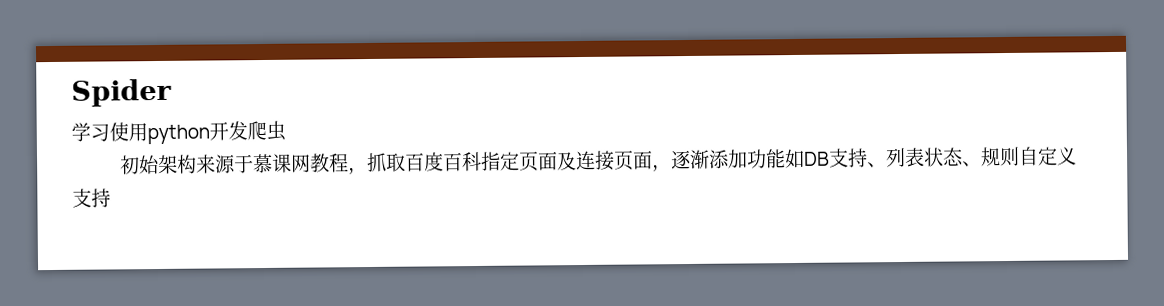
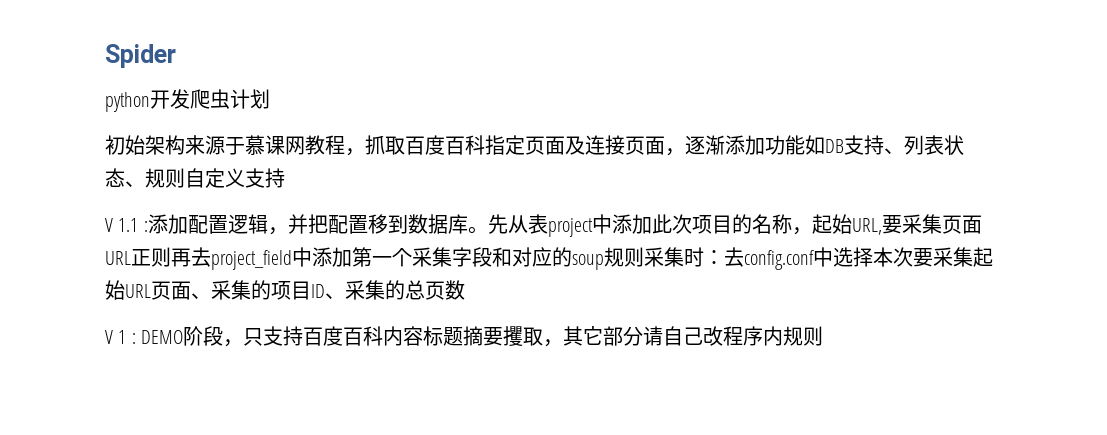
- 学习使用python开发爬虫
+ python开发爬虫计划
+ V 1.1 :添加配置逻辑，并把配置移到数据库。先从表project中添加此次项目的名称，起始URL,要采集页面URL正则再去project_field中添加第一个采集字段和对应的soup规则采集时：去config.conf中选择本次要采集起始URL页面、采集的项目ID、采集的总页数
+ V 1 : DEMO阶段，只支持百度百科内容标题摘要攫取，其它部分请自己改程序内规则

